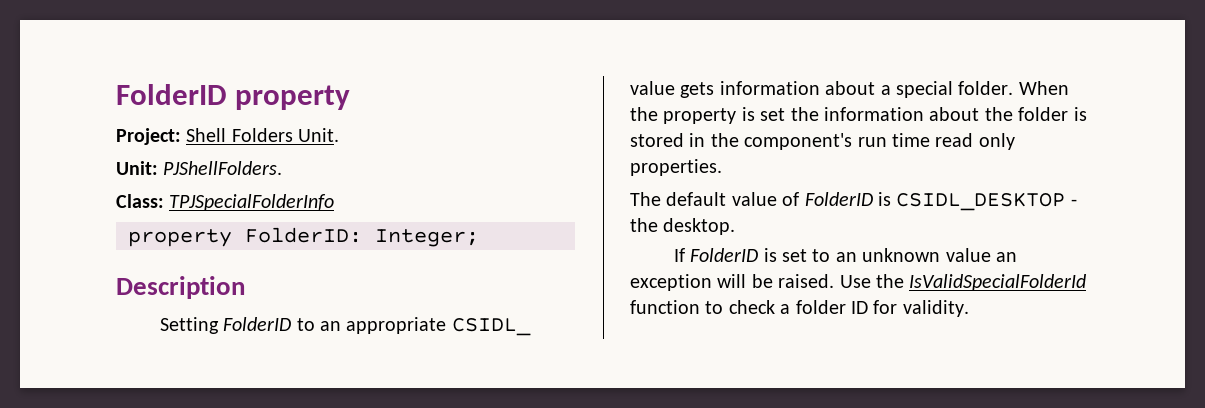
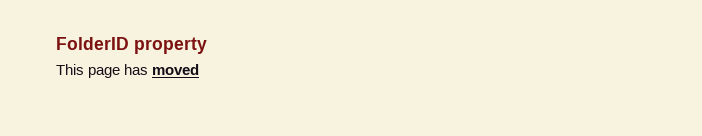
- Project: Shell Folders Unit.
- Unit: PJShellFolders.
- Class: TPJSpecialFolderInfo
- property FolderID: Integer;
- Description
- Setting FolderID to an appropriate CSIDL_ value gets information about a special folder. When the property is set the information about the folder is stored in the component's run time read only properties.
- The default value of FolderID is CSIDL_DESKTOP - the desktop.
- If FolderID is set to an unknown value an exception will be raised. Use the IsValidSpecialFolderId function to check a folder ID for validity.
+ This page has moved

